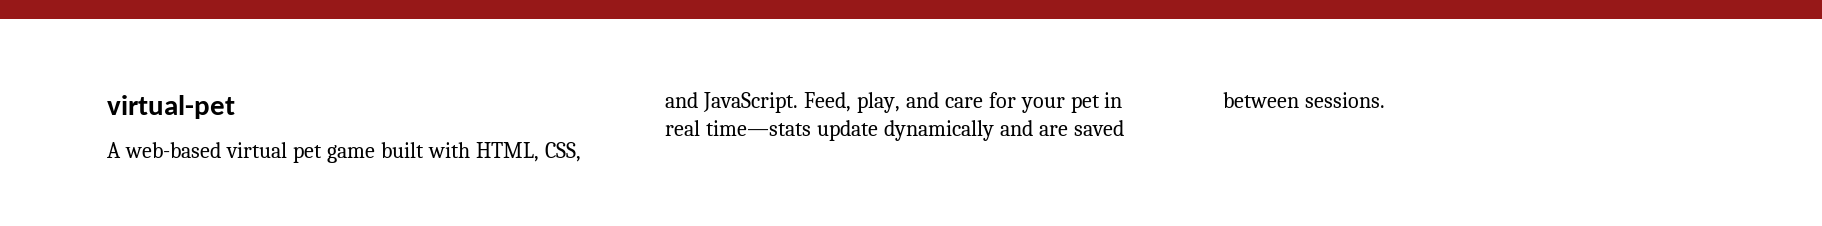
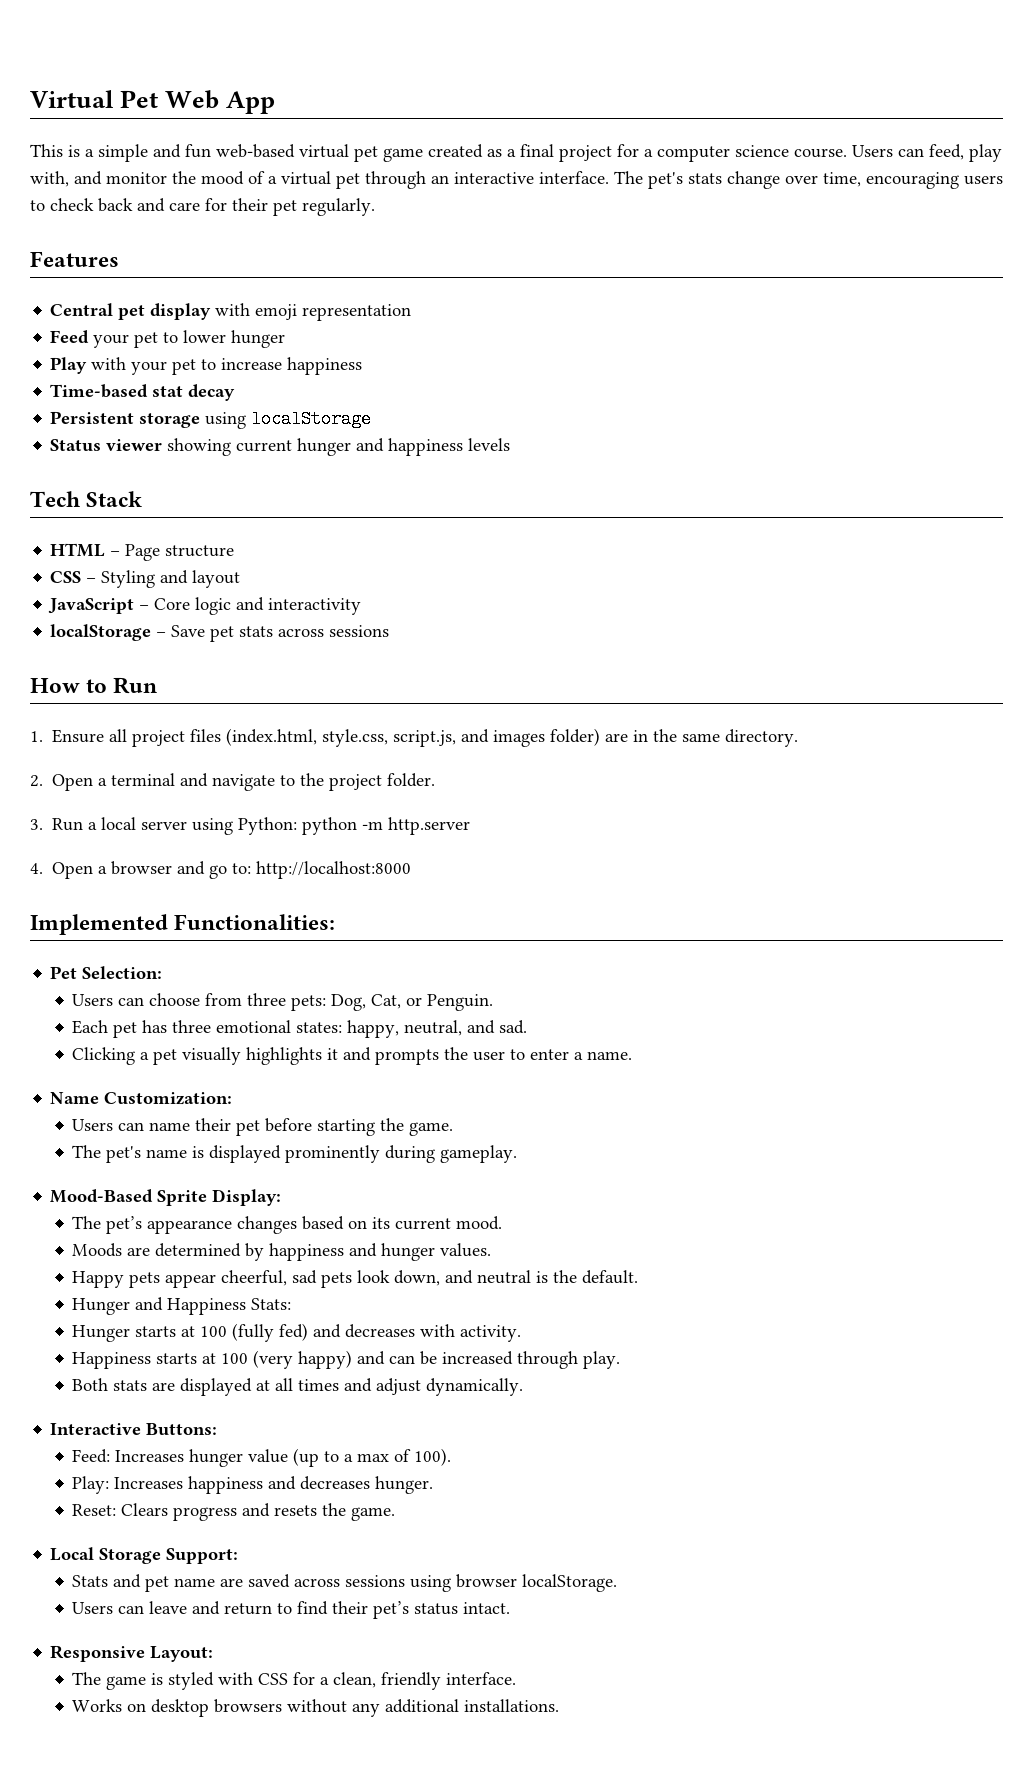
- virtual-pet
- A web-based virtual pet game built with HTML, CSS, and JavaScript. Feed, play, and care for your pet in real time—stats update dynamically and are saved between sessions.
+ Virtual Pet Web App
+ This is a simple and fun web-based virtual pet game created as a final project for a computer science course. Users can feed, play with, and monitor the mood of a virtual pet through an interactive interface. The pet's stats change over time, encouraging users to check back and care for their pet regularly.
+ Features
+ Central pet display with emoji representation
+ Feed your pet to lower hunger
+ Play with your pet to increase happiness
+ Time-based stat decay
+ Persistent storage using localStorage
+ Status viewer showing current hunger and happiness levels
+ Tech Stack
+ HTML – Page structure
+ CSS – Styling and layout
+ JavaScript – Core logic and interactivity
+ localStorage – Save pet stats across sessions
+ How to Run
+ 1. Ensure all project files (index.html, style.css, script.js, and images folder) are in the same directory.
+ 2. Open a terminal and navigate to the project folder.
+ 3. Run a local server using Python: python -m http.server
+ 4. Open a browser and go to: http://localhost:8000
+ Implemented Functionalities:
+ Pet Selection:
+ Users can choose from three pets: Dog, Cat, or Penguin.
+ Each pet has three emotional states: happy, neutral, and sad.
+ Clicking a pet visually highlights it and prompts the user to enter a name.
+ Name Customization:
+ Users can name their pet before starting the game.
+ The pet's name is displayed prominently during gameplay.
+ Mood-Based Sprite Display:
+ The pet’s appearance changes based on its current mood.
+ Moods are determined by happiness and hunger values.
+ Happy pets appear cheerful, sad pets look down, and neutral is the default.
+ Hunger and Happiness Stats:
+ Hunger starts at 100 (fully fed) and decreases with activity.
+ Happiness starts at 100 (very happy) and can be increased through play.
+ Both stats are displayed at all times and adjust dynamically.
+ Interactive Buttons:
+ Feed: Increases hunger value (up to a max of 100).
+ Play: Increases happiness and decreases hunger.
+ Reset: Clears progress and resets the game.
+ Local Storage Support:
+ Stats and pet name are saved across sessions using browser localStorage.
+ Users can leave and return to find their pet’s status intact.
+ Responsive Layout:
+ The game is styled with CSS for a clean, friendly interface.
+ Works on desktop browsers without any additional installations.

